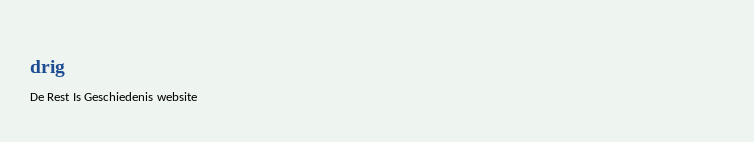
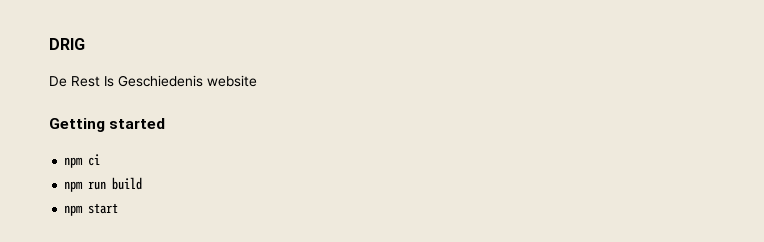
- drig
+ DRIG
+ Getting started
+ npm ci
+ npm run build
+ npm start

